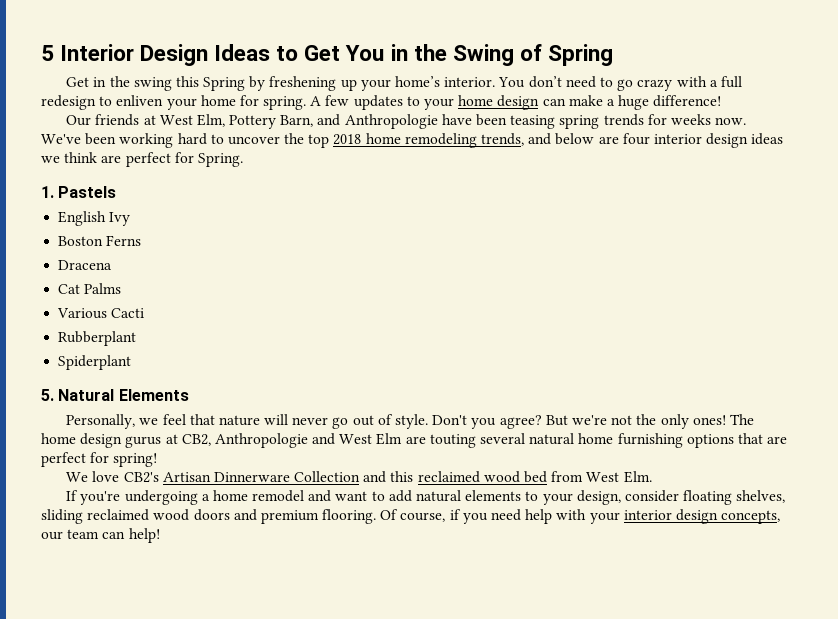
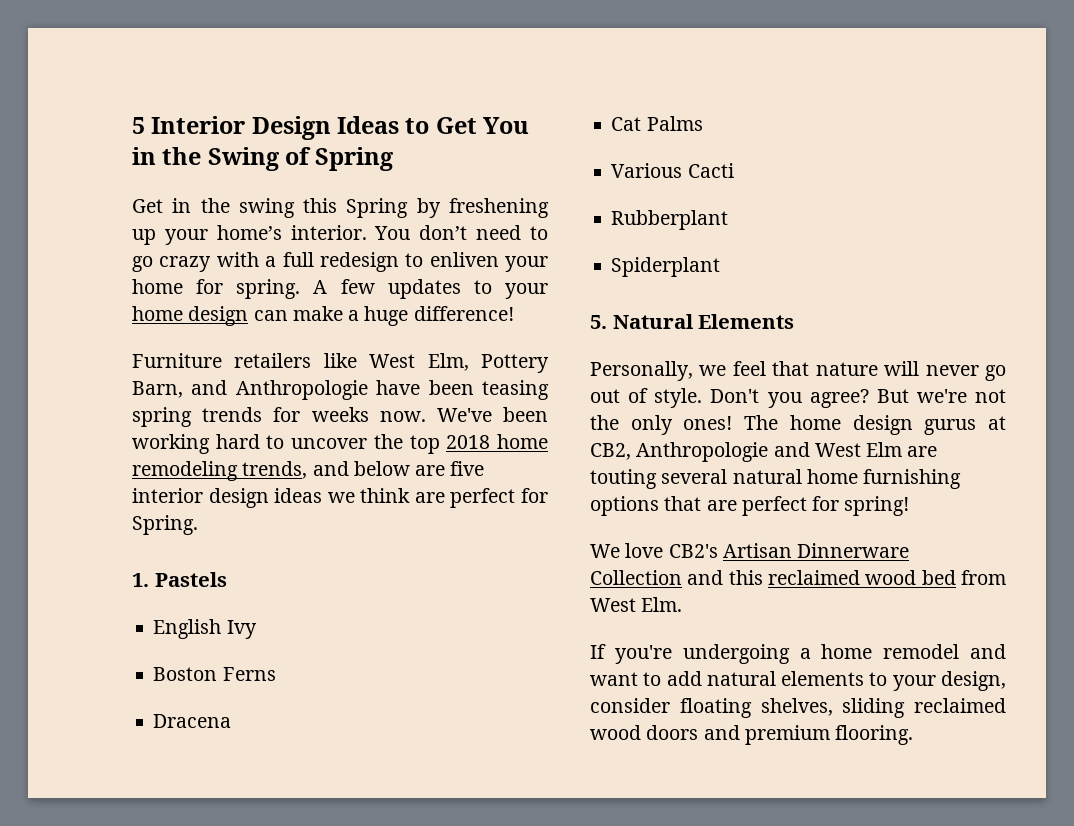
- Our friends at West Elm, Pottery Barn, and Anthropologie have been teasing spring trends for weeks now.
+ Furniture retailers like West Elm, Pottery Barn, and Anthropologie have been teasing spring trends for weeks now.
- We've been working hard to uncover the top 2018 home remodeling trends, and below are four interior design ideas we think are perfect for Spring.
+ We've been working hard to uncover the top 2018 home remodeling trends, and below are five interior design ideas we think are perfect for Spring.
- Of course, if you need help with your interior design concepts, our team can help!

